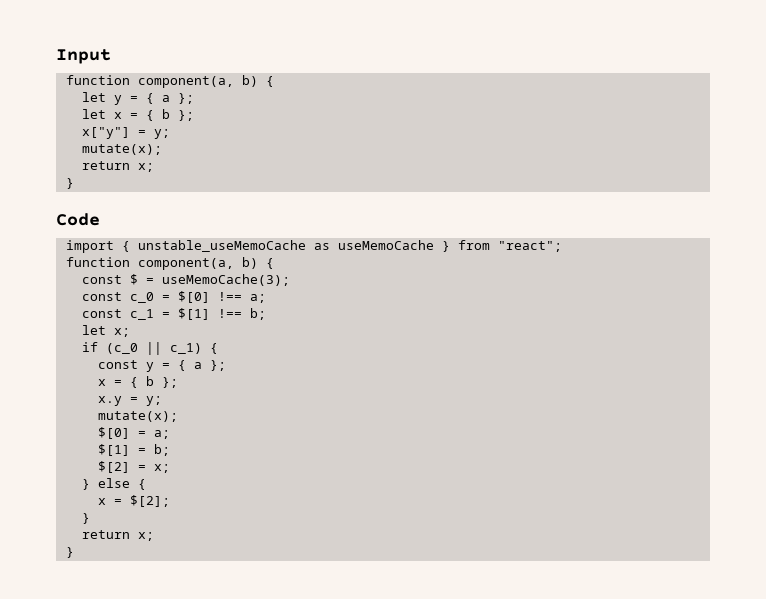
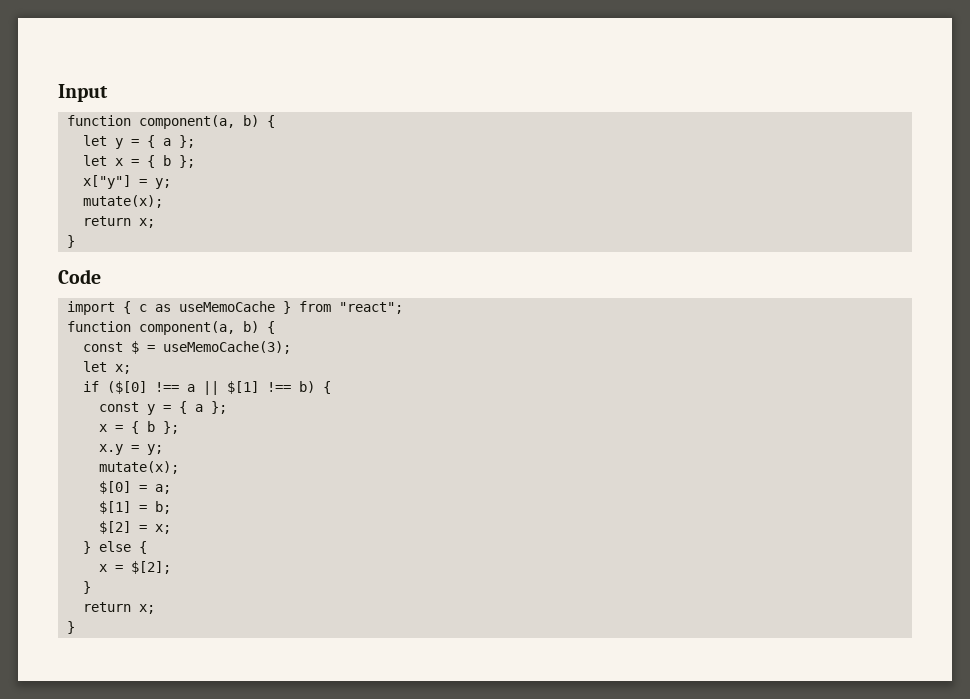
- import { unstable_useMemoCache as useMemoCache } from "react";
+ import { c as useMemoCache } from "react";
- const c_0 = $[0] !== a;
- const c_1 = $[1] !== b;
  let x;
- if (c_0 || c_1) {
+ if ($[0] !== a || $[1] !== b) {

